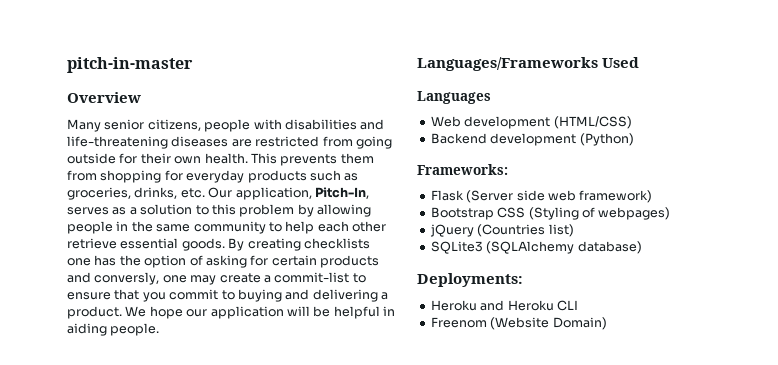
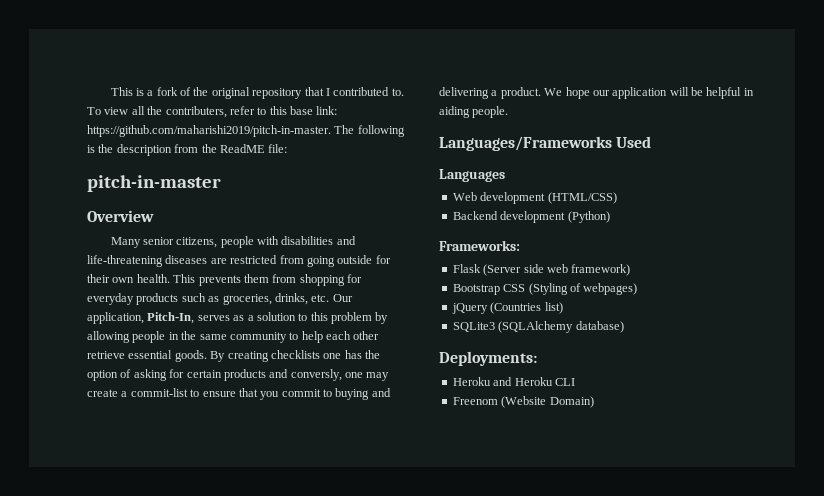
+ This is a fork of the original repository that I contributed to. To view all the contributers, refer to this base link: https://github.com/maharishi2019/pitch-in-master. The following is the description from the ReadME file:

